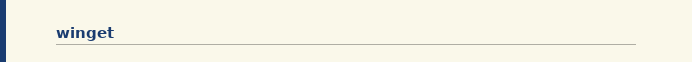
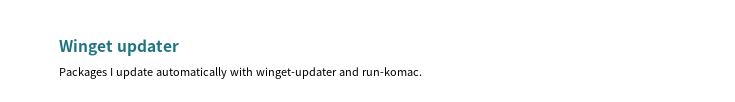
- winget
+ Winget updater
+ Packages I update automatically with winget-updater and run-komac.

